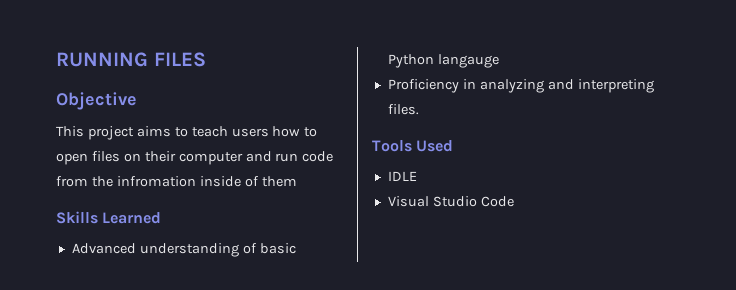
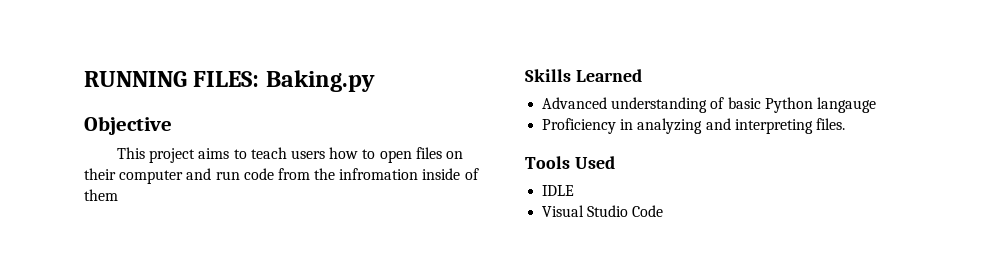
- RUNNING FILES
+ RUNNING FILES: Baking.py

